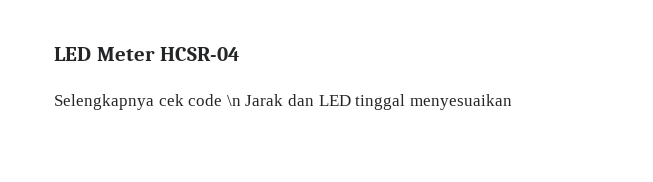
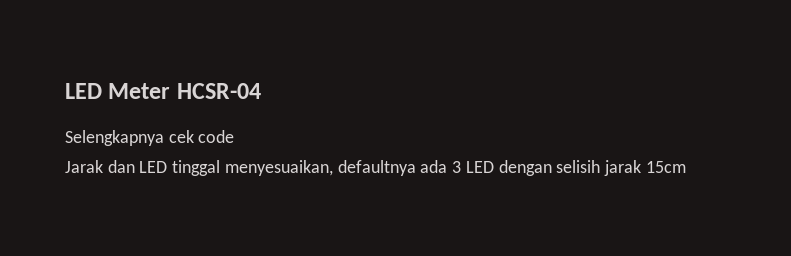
- Selengkapnya cek code \n Jarak dan LED tinggal menyesuaikan
+ Selengkapnya cek code
+ Jarak dan LED tinggal menyesuaikan, defaultnya ada 3 LED dengan selisih jarak 15cm

